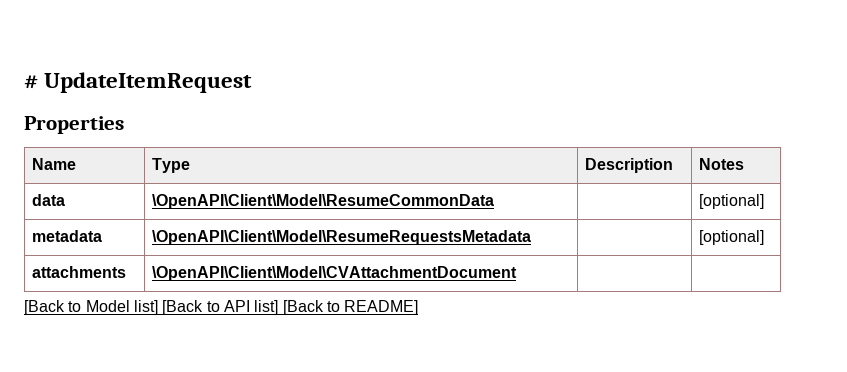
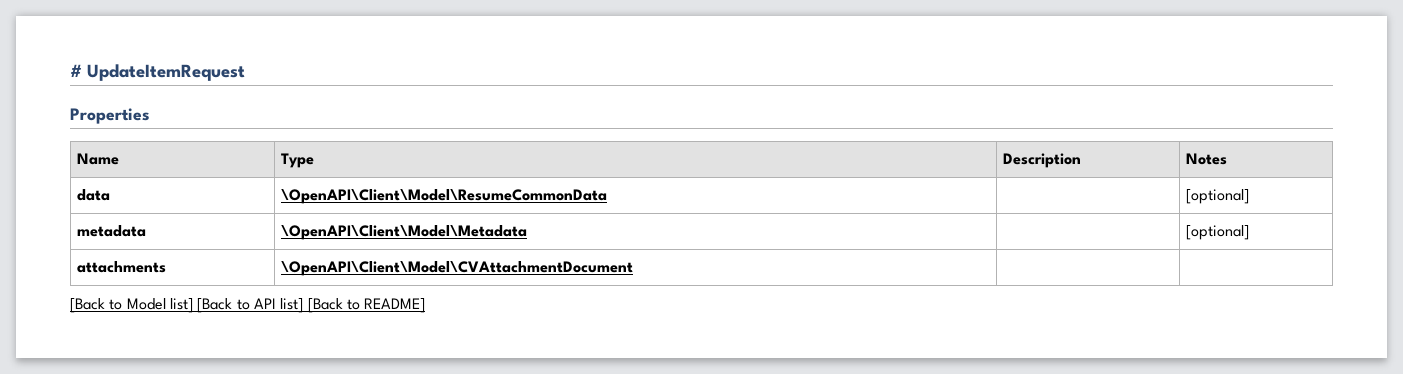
- metadata | \OpenAPI\Client\Model\ResumeRequestsMetadata | | [optional]
+ metadata | \OpenAPI\Client\Model\Metadata | | [optional]

